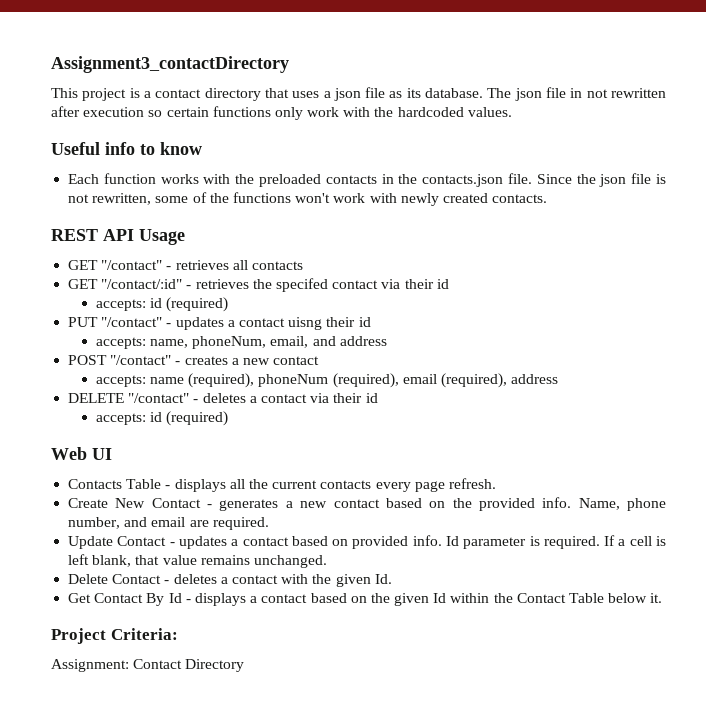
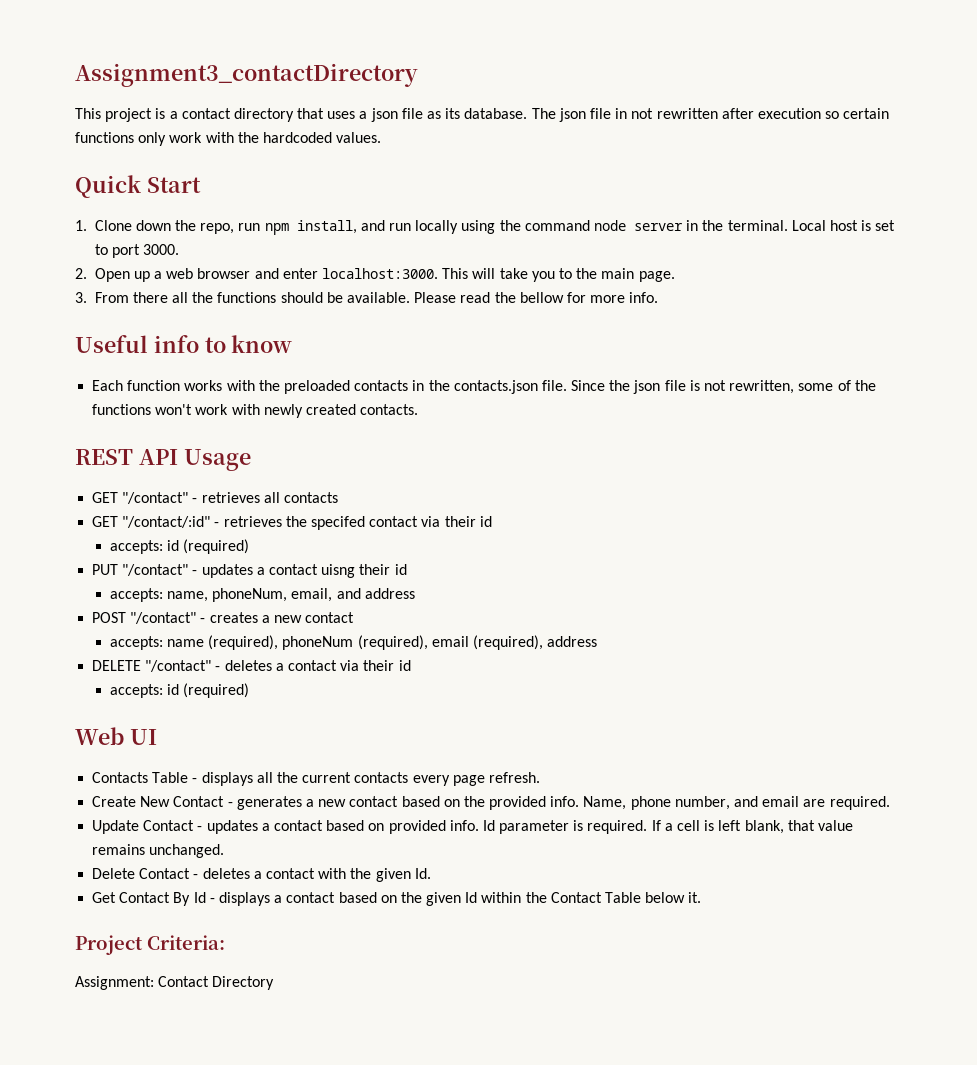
+ Quick Start
+ 1. Clone down the repo, run npm install, and run locally using the command node server in the terminal. Local host is set to port 3000.
+ 2. Open up a web browser and enter localhost:3000. This will take you to the main page.
+ 3. From there all the functions should be available. Please read the bellow for more info.

